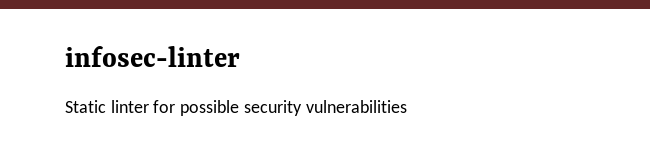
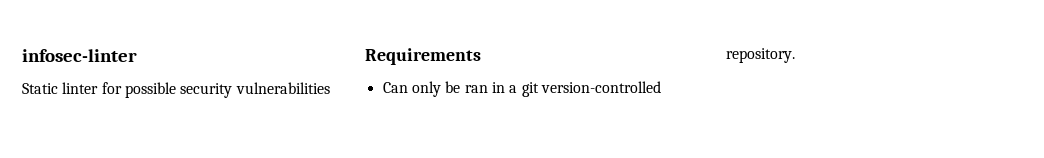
+ Requirements
+ Can only be ran in a git version-controlled repository.

